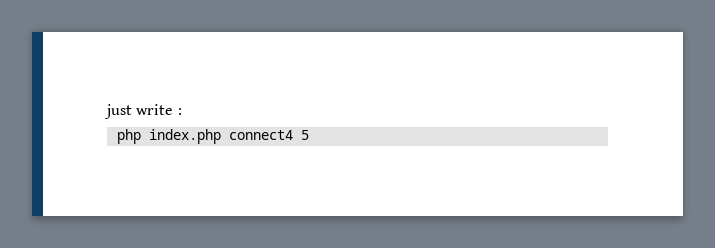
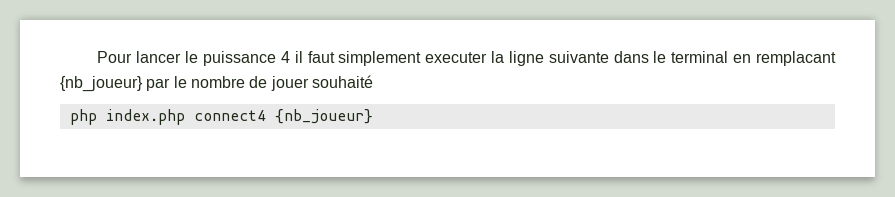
- just write :
+ Pour lancer le puissance 4 il faut simplement executer la ligne suivante dans le terminal en remplacant {nb_joueur} par le nombre de jouer souhaité
- php index.php connect4 5
+ php index.php connect4 {nb_joueur}

